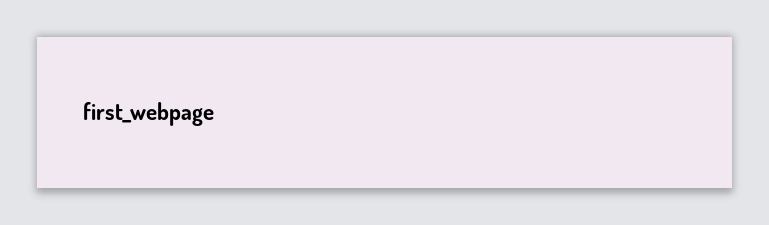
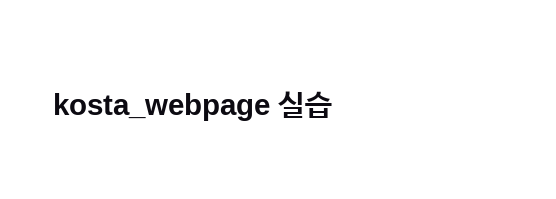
- first_webpage
+ kosta_webpage 실습

